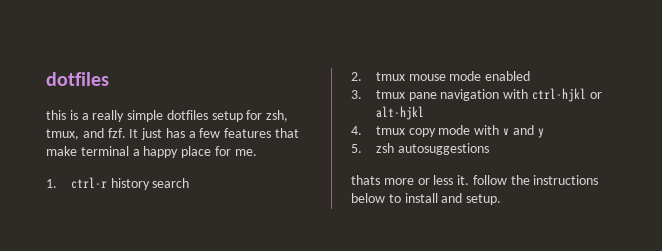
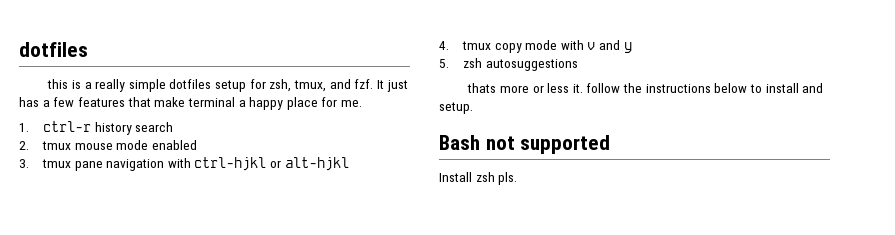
+ Bash not supported
+ Install zsh pls.

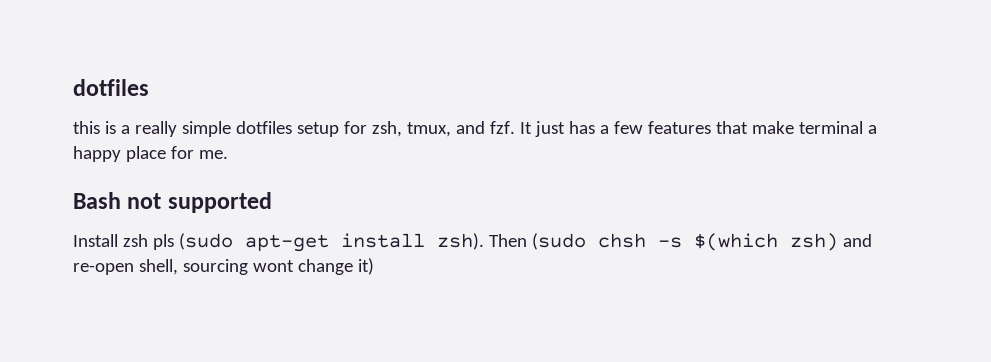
- 1. ctrl-r history search
- 2. tmux mouse mode enabled
- 3. tmux pane navigation with ctrl-hjkl or alt-hjkl
- 4. tmux copy mode with v and y
- 5. zsh autosuggestions
- thats more or less it. follow the instructions below to install and setup.
- Install zsh pls.
+ Install zsh pls (sudo apt-get install zsh). Then (sudo chsh -s $(which zsh) and re-open shell, sourcing wont change it)

